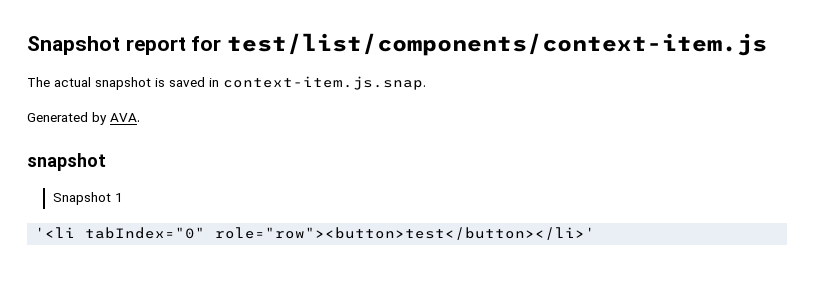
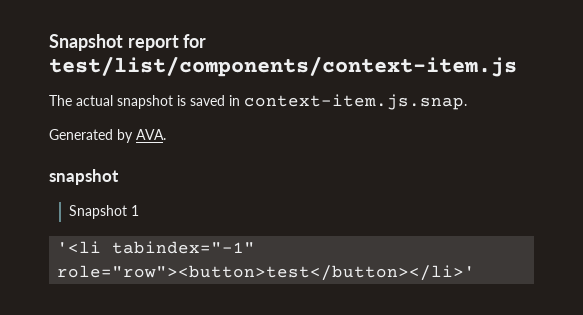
- '<li tabIndex="0" role="row"><button>test</button></li>'
+ '<li tabindex="-1" role="row"><button>test</button></li>'

